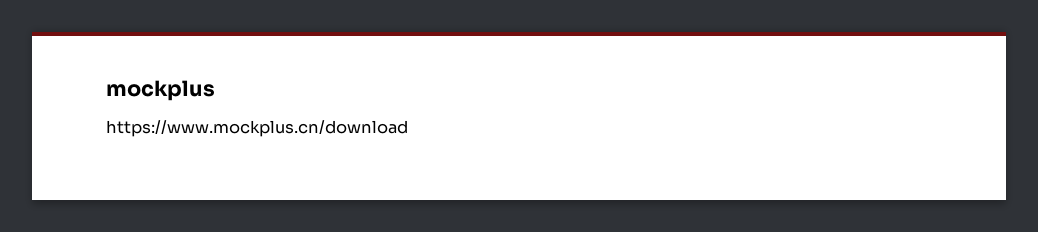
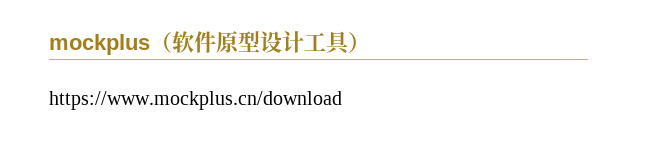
- mockplus
+ mockplus（软件原型设计工具）

